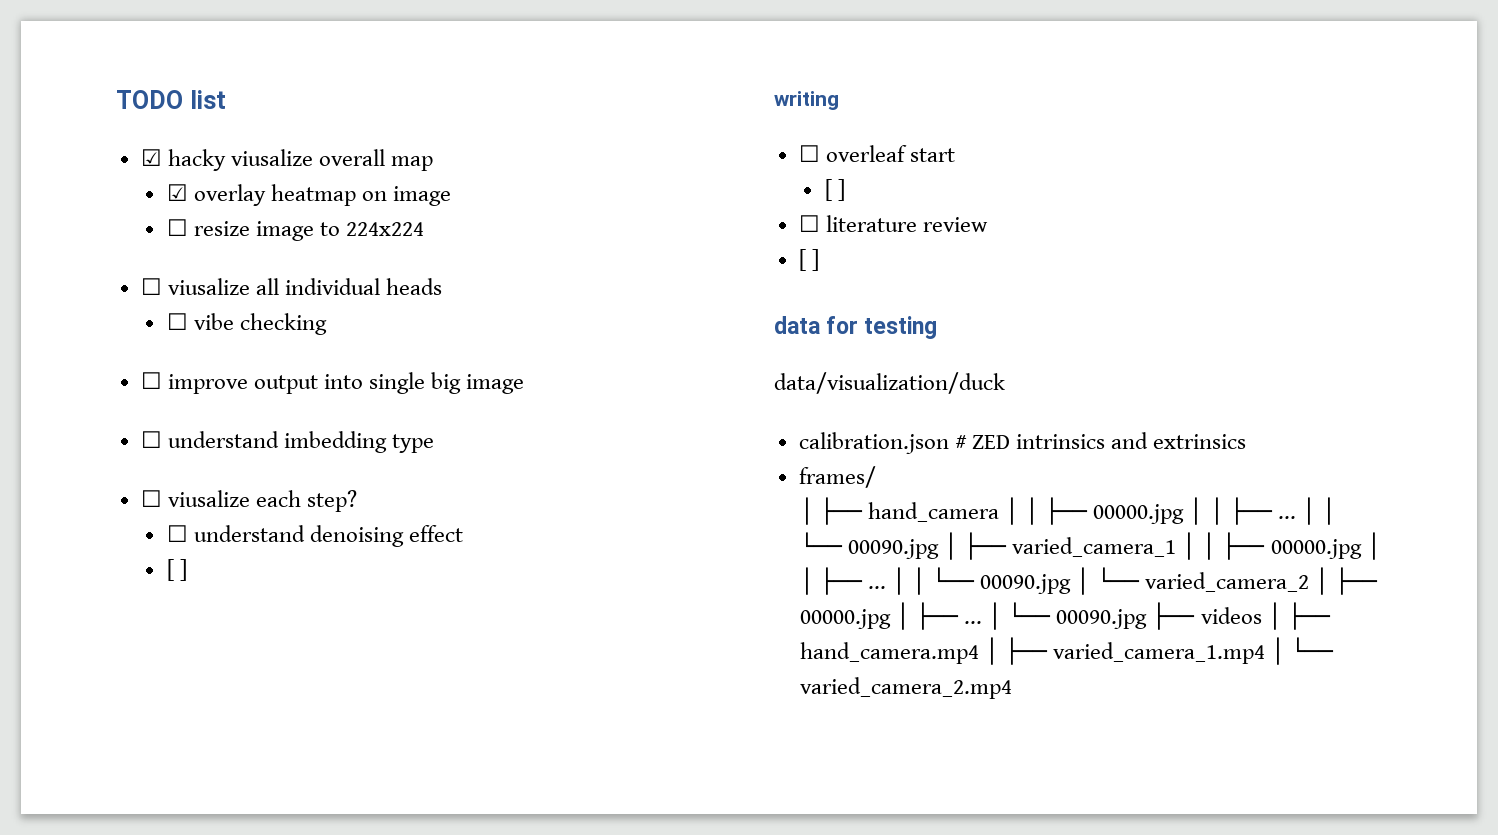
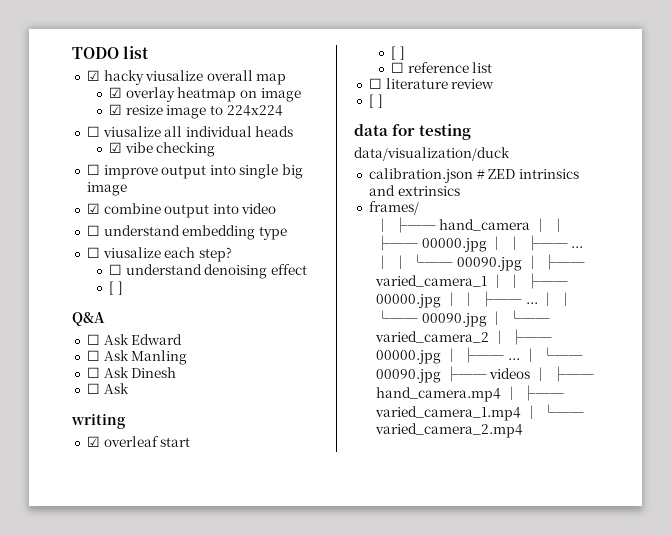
- ☐ resize image to 224x224
+ ☑ resize image to 224x224
- ☐ vibe checking
+ ☑ vibe checking
- ☐ understand imbedding type
+ ☑ combine output into video
+ ☐ understand embedding type
+ Q&A
+ ☐ Ask Edward
+ ☐ Ask Manling
+ ☐ Ask Dinesh
+ ☐ Ask
- ☐ overleaf start
+ ☑ overleaf start
+ ☐ reference list

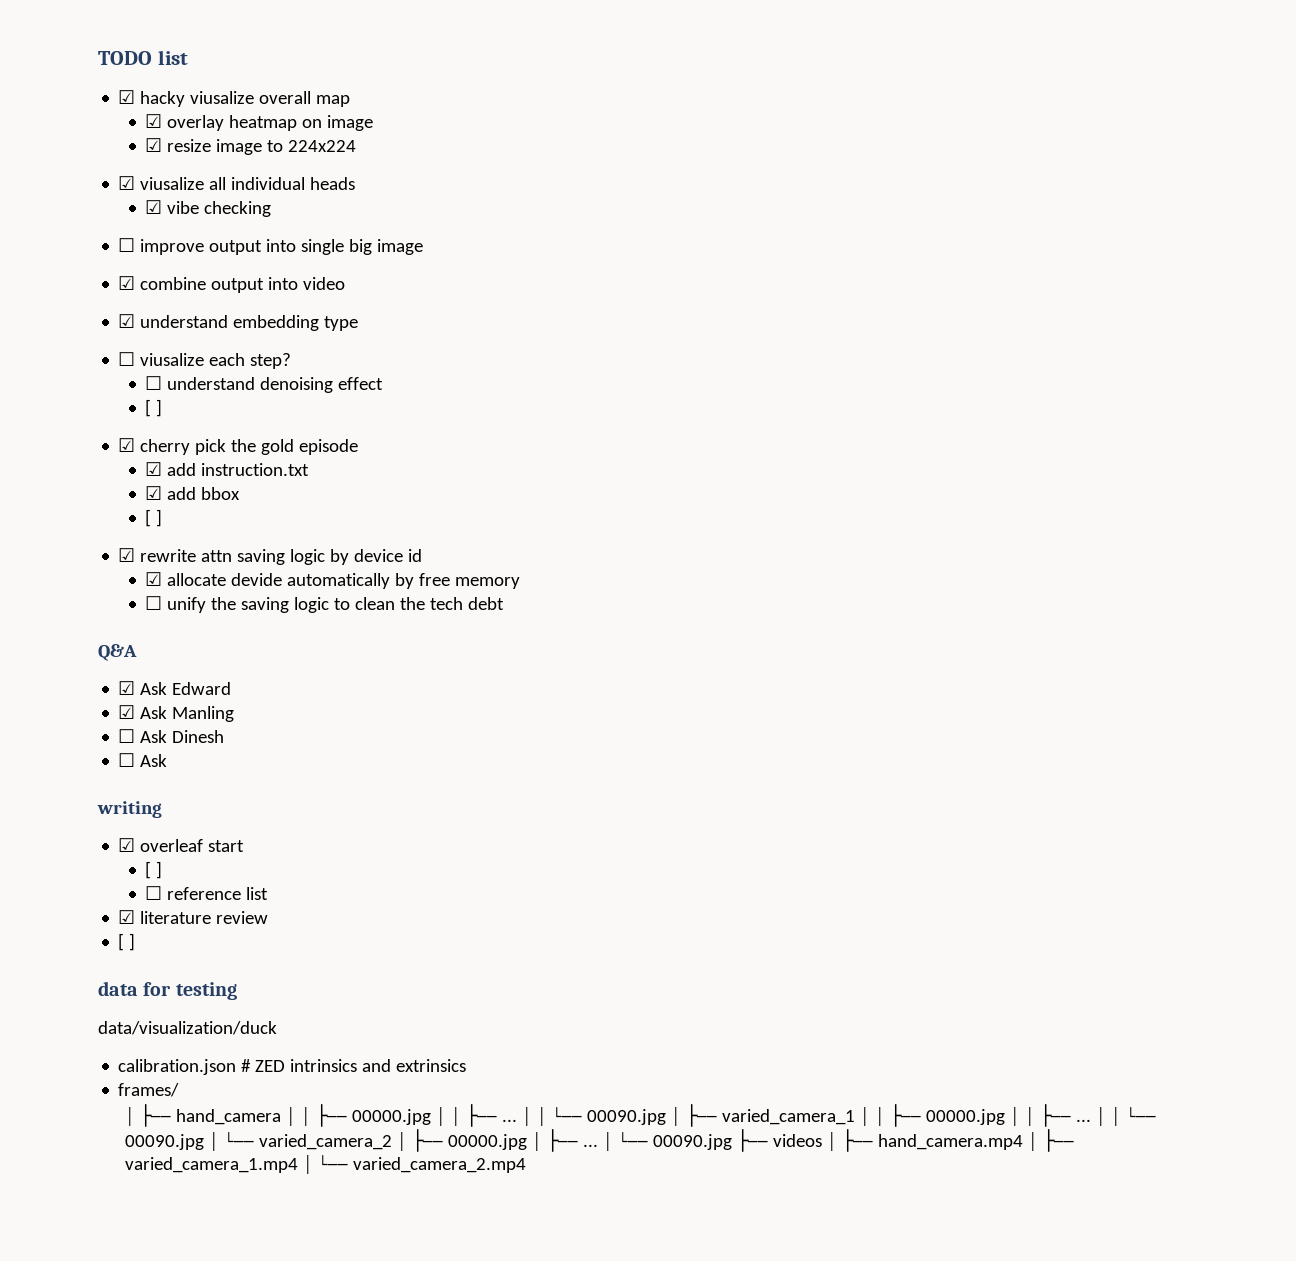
- ☐ viusalize all individual heads
+ ☑ viusalize all individual heads
- ☐ understand embedding type
+ ☑ understand embedding type
+ ☑ cherry pick the gold episode
+ ☑ add instruction.txt
+ ☑ add bbox
+ [ ]
+ ☑ rewrite attn saving logic by device id
+ ☑ allocate devide automatically by free memory
+ ☐ unify the saving logic to clean the tech debt
- ☐ Ask Edward
+ ☑ Ask Edward
- ☐ Ask Manling
+ ☑ Ask Manling
- ☐ literature review
+ ☑ literature review

